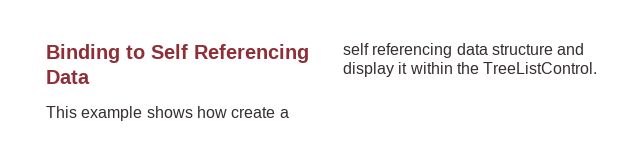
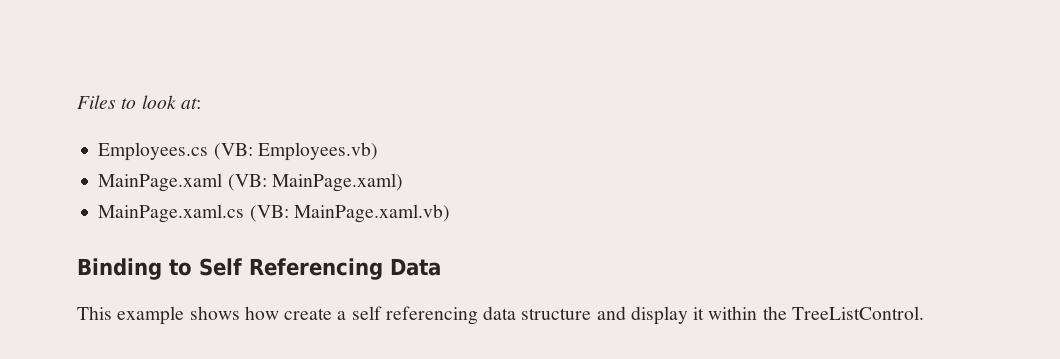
+ Files to look at:
+ Employees.cs (VB: Employees.vb)
+ MainPage.xaml (VB: MainPage.xaml)
+ MainPage.xaml.cs (VB: MainPage.xaml.vb)

